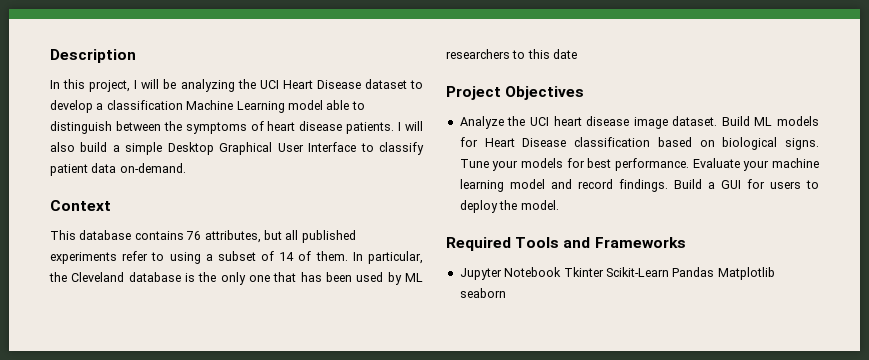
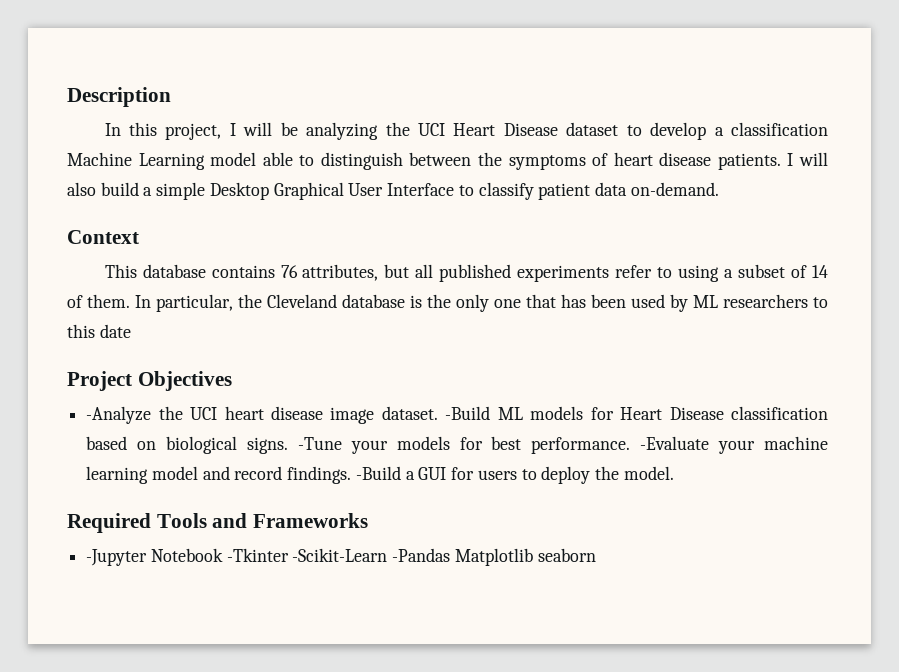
- Analyze the UCI heart disease image dataset.
+ -Analyze the UCI heart disease image dataset.
- Build ML models for Heart Disease classification based on biological signs.
+ -Build ML models for Heart Disease classification based on biological signs.
- Tune your models for best performance.
+ -Tune your models for best performance.
- Evaluate your machine learning model and record findings.
+ -Evaluate your machine learning model and record findings.
- Build a GUI for users to deploy the model.
+ -Build a GUI for users to deploy the model.
- Jupyter Notebook Tkinter Scikit-Learn Pandas Matplotlib seaborn
+ -Jupyter Notebook -Tkinter -Scikit-Learn -Pandas Matplotlib seaborn

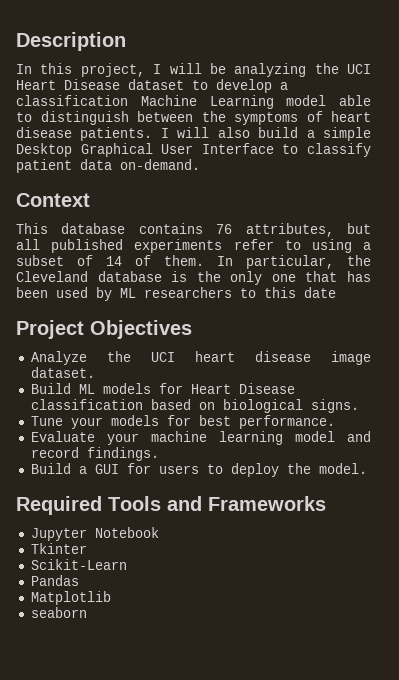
- -Analyze the UCI heart disease image dataset. -Build ML models for Heart Disease classification based on biological signs. -Tune your models for best performance. -Evaluate your machine learning model and record findings. -Build a GUI for users to deploy the model.
+ Analyze the UCI heart disease image dataset.
+ Build ML models for Heart Disease classification based on biological signs.
+ Tune your models for best performance.
+ Evaluate your machine learning model and record findings.
+ Build a GUI for users to deploy the model.
- -Jupyter Notebook -Tkinter -Scikit-Learn -Pandas Matplotlib seaborn
+ Jupyter Notebook
+ Tkinter
+ Scikit-Learn
+ Pandas
+ Matplotlib
+ seaborn

